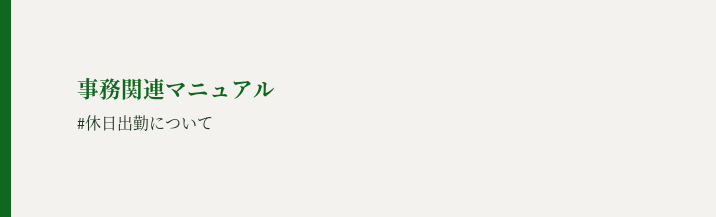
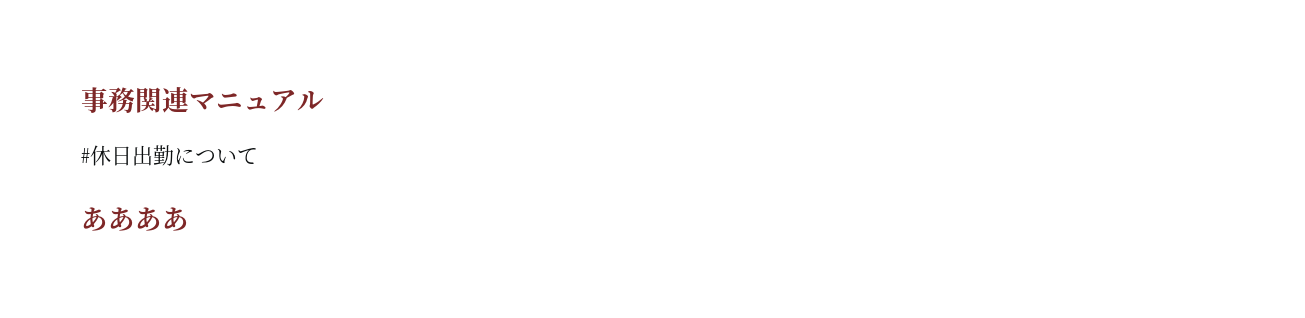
+ ああああ

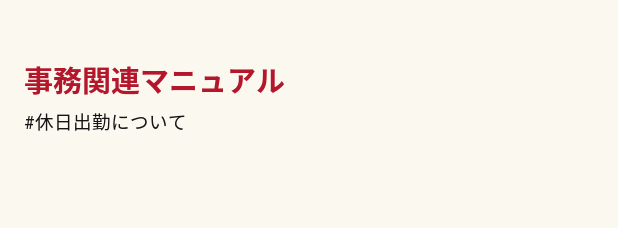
- ああああ

